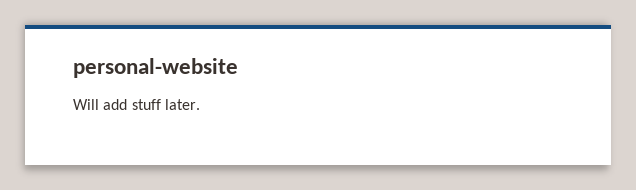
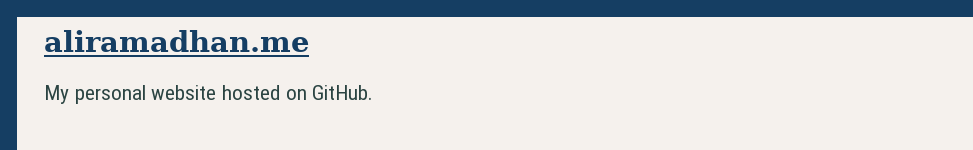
- personal-website
- Will add stuff later.
+ aliramadhan.me
+ My personal website hosted on GitHub.

